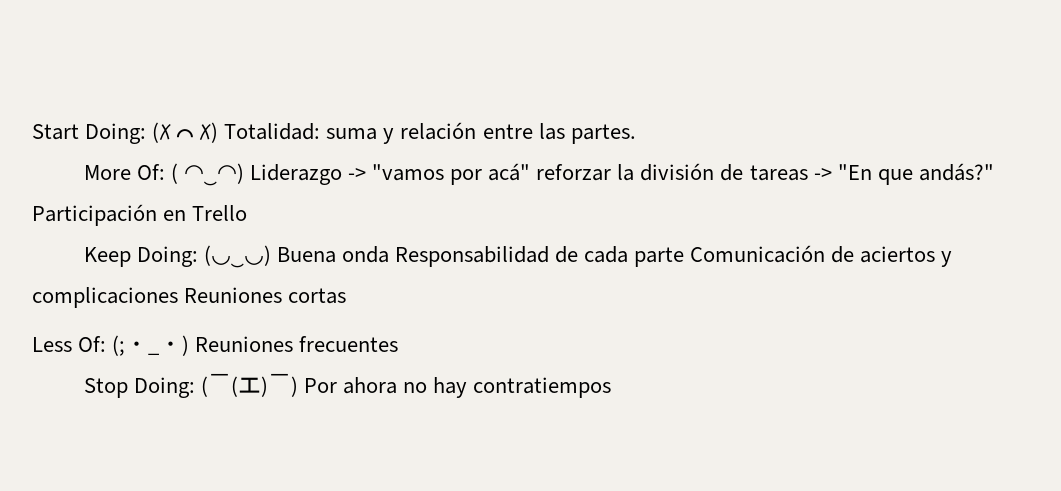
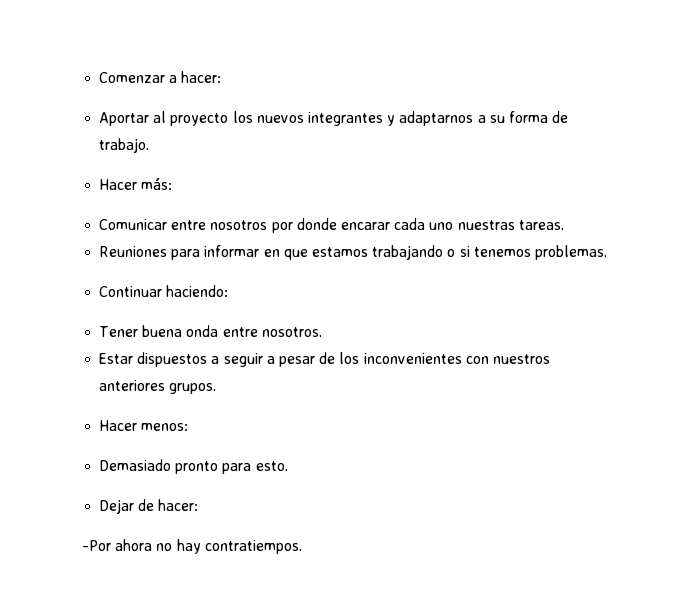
- Start Doing: (✗╭╮✗) Totalidad: suma y relación entre las partes.
- More Of: ( ◠‿◠) Liderazgo -> "vamos por acá" reforzar la división de tareas -> "En que andás?" Participación en Trello
- Keep Doing: (◡‿◡) Buena onda Responsabilidad de cada parte Comunicación de aciertos y complicaciones Reuniones cortas
- Less Of: (;・_・) Reuniones frecuentes
- Stop Doing: (￣(エ)￣) Por ahora no hay contratiempos
+ Comenzar a hacer:
+ Aportar al proyecto los nuevos integrantes y adaptarnos a su forma de trabajo.
+ Hacer más:
+ Comunicar entre nosotros por donde encarar cada uno nuestras tareas.
+ Reuniones para informar en que estamos trabajando o si tenemos problemas.
+ Continuar haciendo:
+ Tener buena onda entre nosotros.
+ Estar dispuestos a seguir a pesar de los inconvenientes con nuestros anteriores grupos.
+ Hacer menos:
+ Demasiado pronto para esto.
+ Dejar de hacer:
+ -Por ahora no hay contratiempos.

